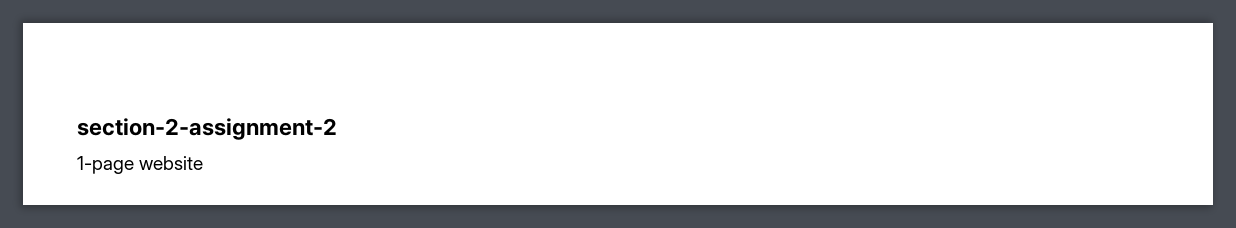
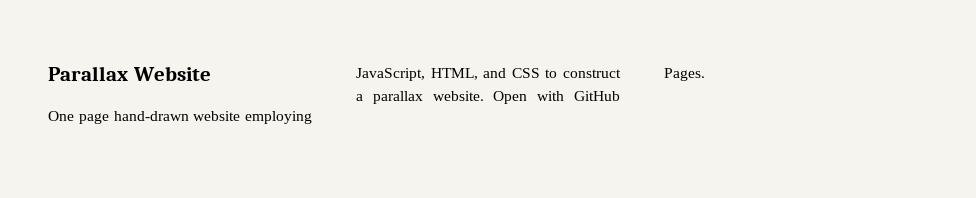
- section-2-assignment-2
- 1-page website
+ Parallax Website
+ One page hand-drawn website employing JavaScript, HTML, and CSS to construct a parallax website. Open with GitHub Pages.

